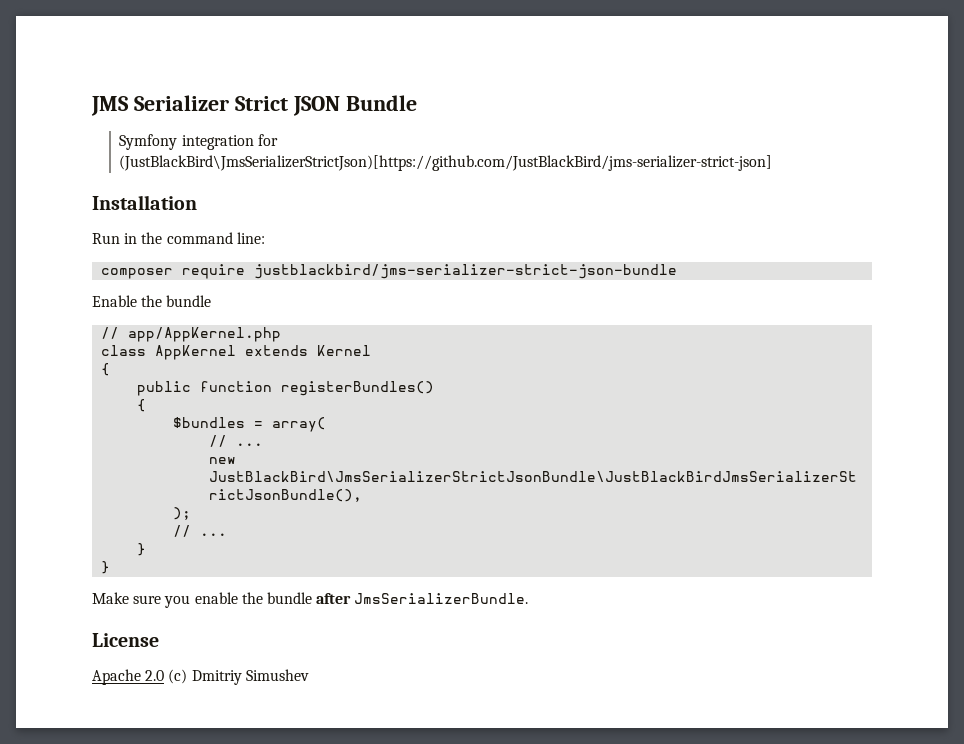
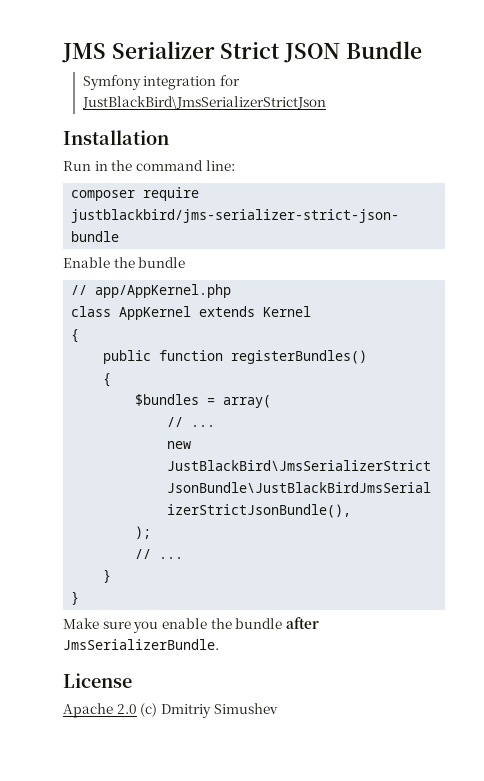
- Symfony integration for (JustBlackBird\JmsSerializerStrictJson)[https://github.com/JustBlackBird/jms-serializer-strict-json]
+ Symfony integration for JustBlackBird\JmsSerializerStrictJson

